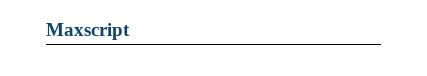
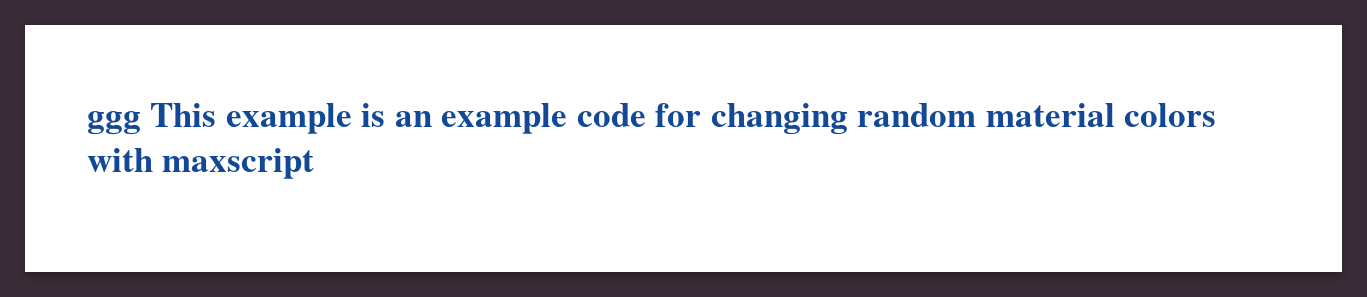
- Maxscript
+ ggg This example is an example code for changing random material colors with maxscript

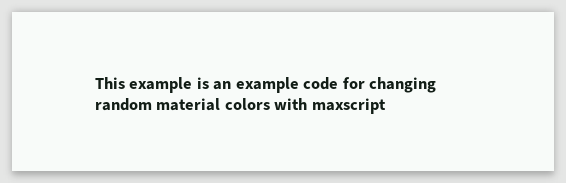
- ggg This example is an example code for changing random material colors with maxscript
+ This example is an example code for changing random material colors with maxscript

